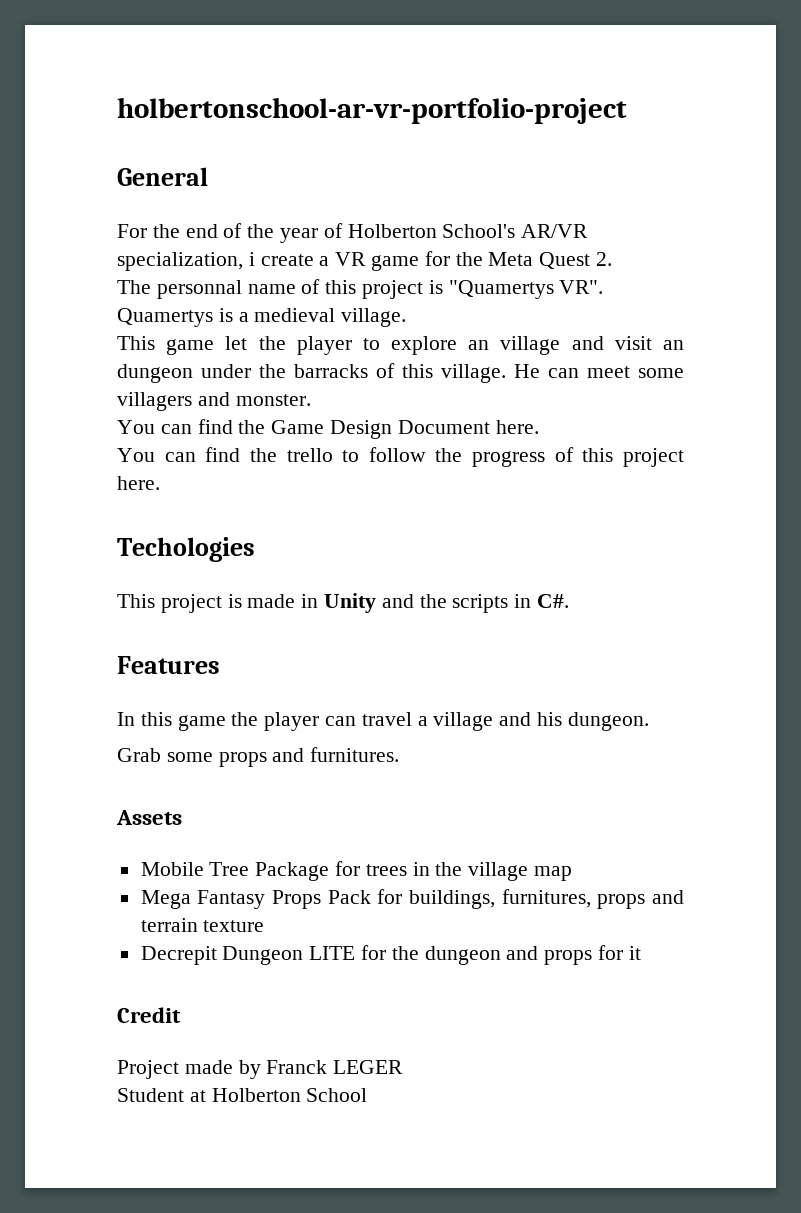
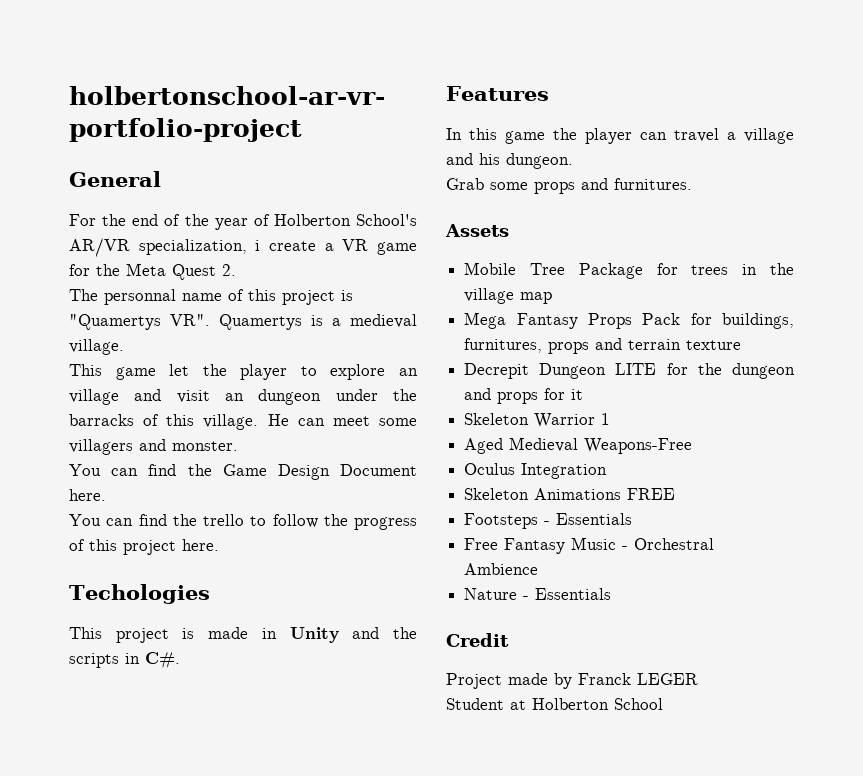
+ Skeleton Warrior 1
+ Aged Medieval Weapons-Free
+ Oculus Integration
+ Skeleton Animations FREE
+ Footsteps - Essentials
+ Free Fantasy Music - Orchestral Ambience
+ Nature - Essentials

